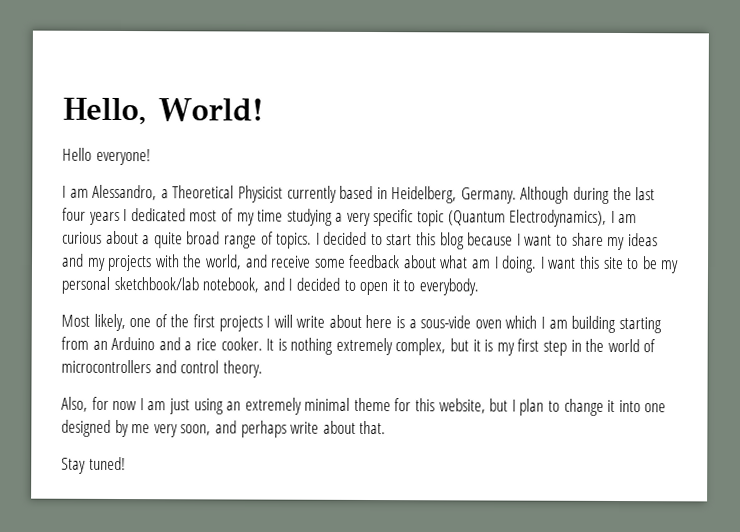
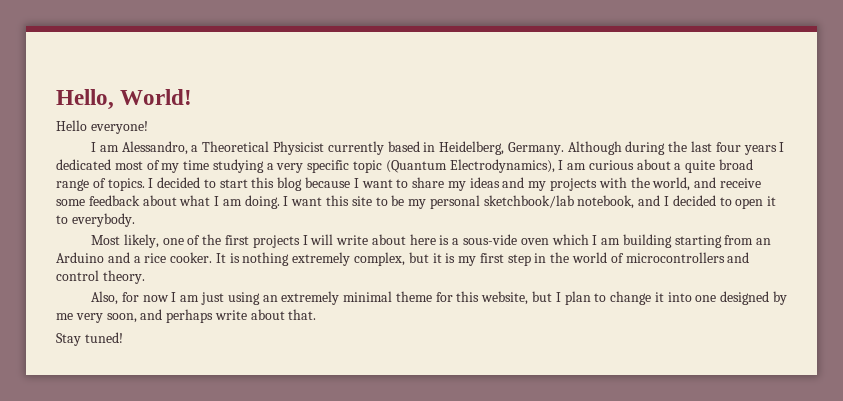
- I decided to start this blog because I want to share my ideas and my projects with the world, and receive some feedback about what am I doing.
+ I decided to start this blog because I want to share my ideas and my projects with the world, and receive some feedback about what I am doing.

